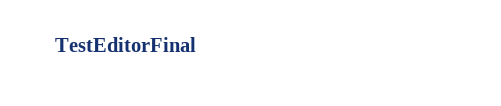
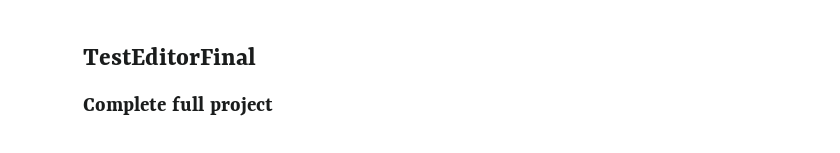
+ Complete full project

